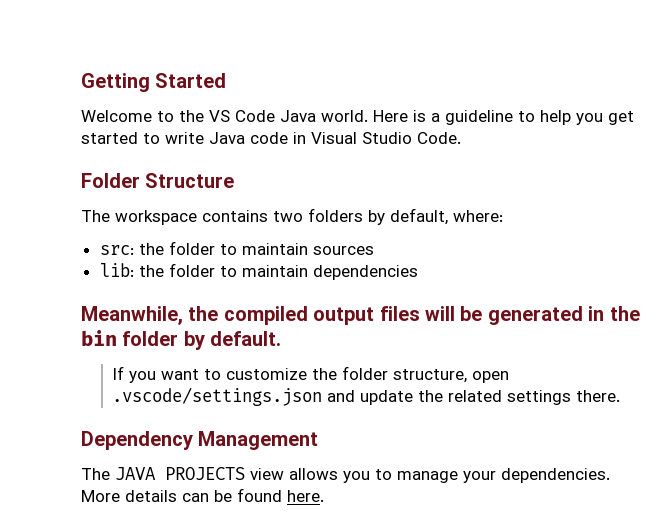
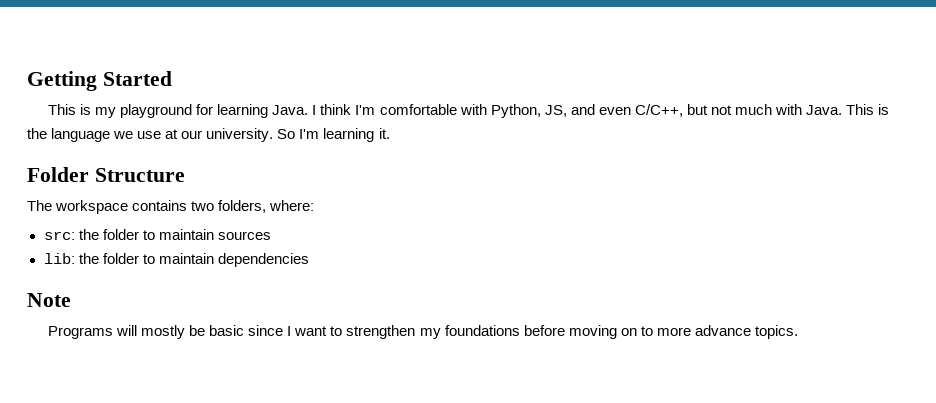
- Welcome to the VS Code Java world. Here is a guideline to help you get started to write Java code in Visual Studio Code.
+ This is my playground for learning Java. I think I'm comfortable with Python, JS, and even C/C++, but not much with Java. This is the language we use at our university. So I'm learning it.
- The workspace contains two folders by default, where:
+ The workspace contains two folders, where:
- Meanwhile, the compiled output files will be generated in the bin folder by default.
- If you want to customize the folder structure, open .vscode/settings.json and update the related settings there.
- Dependency Management
- The JAVA PROJECTS view allows you to manage your dependencies. More details can be found here.
+ Note
+ Programs will mostly be basic since I want to strengthen my foundations before moving on to more advance topics.

